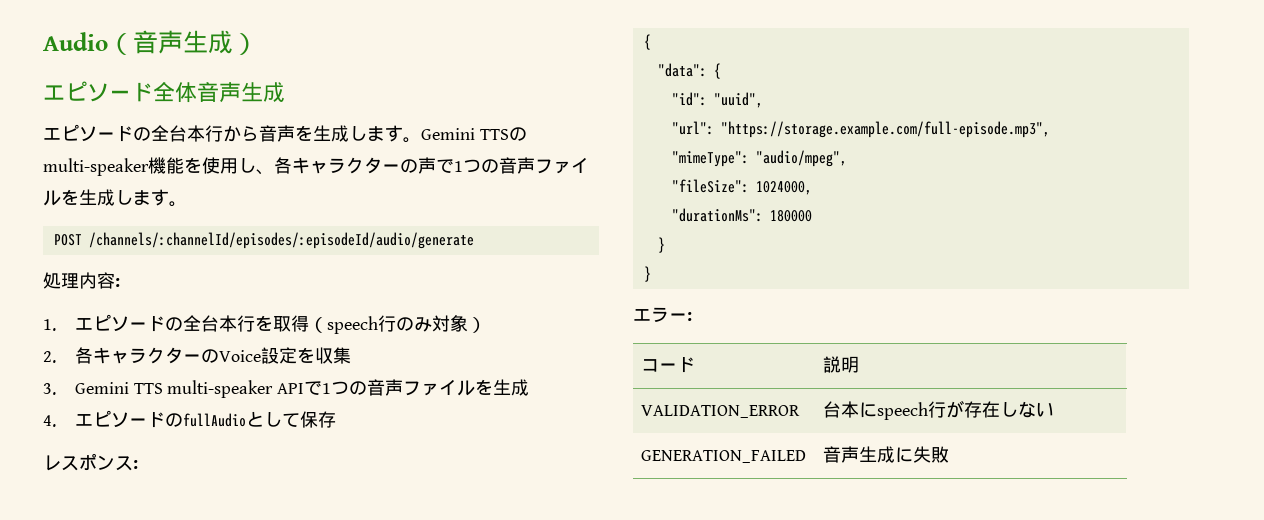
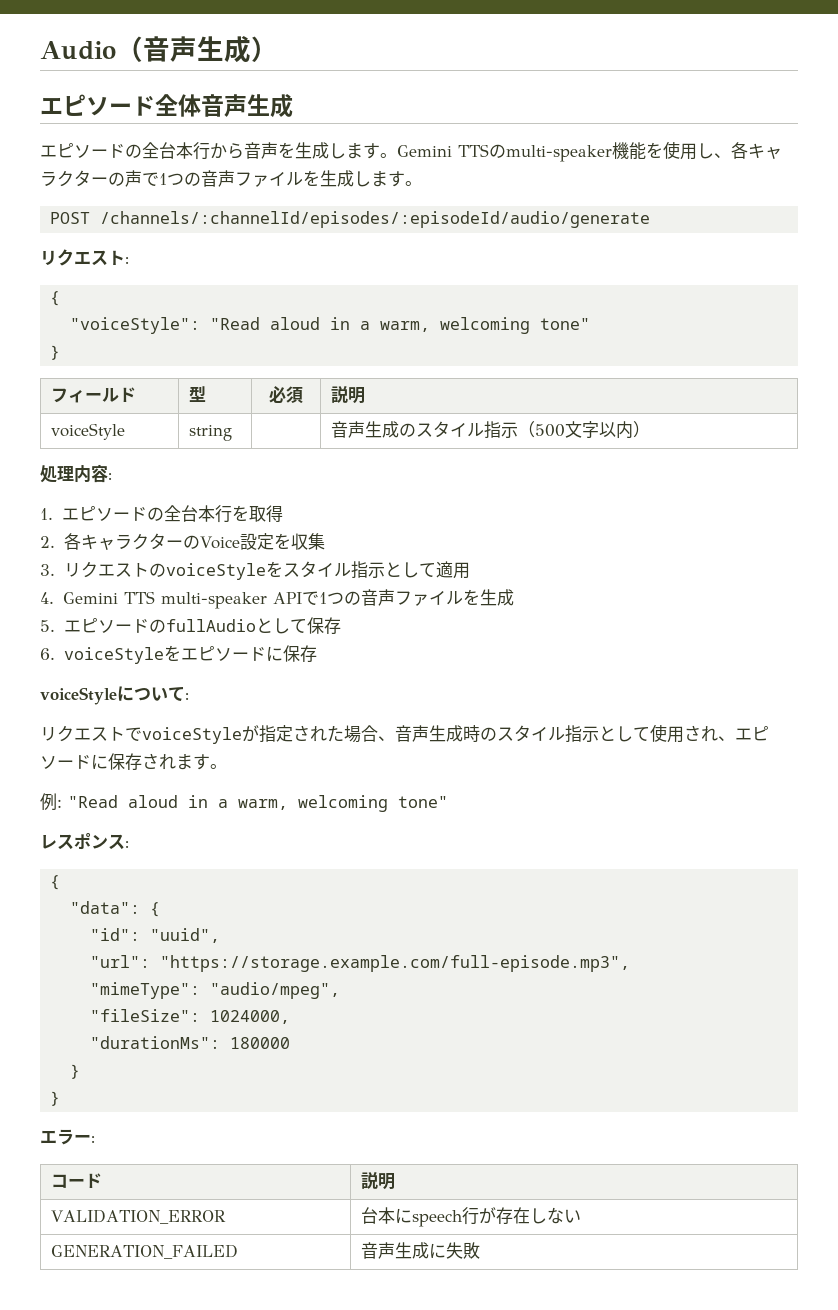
+ リクエスト:
+ {
+ "voiceStyle": "Read aloud in a warm, welcoming tone"
+ }
+ フィールド | 型 | 必須 | 説明
+ voiceStyle | string | | 音声生成のスタイル指示（500文字以内）
- 1.エピソードの全台本行を取得（speech行のみ対象）
+ 1.エピソードの全台本行を取得
- 3. Gemini TTS multi-speaker APIで1つの音声ファイルを生成
+ 3.リクエストのvoiceStyleをスタイル指示として適用
+ 4. Gemini TTS multi-speaker APIで1つの音声ファイルを生成
- 4.エピソードのfullAudioとして保存
+ 5.エピソードのfullAudioとして保存
+ 6. voiceStyleをエピソードに保存
+ voiceStyleについて:
+ リクエストでvoiceStyleが指定された場合、音声生成時のスタイル指示として使用され、エピソードに保存されます。
+ 例: "Read aloud in a warm, welcoming tone"

